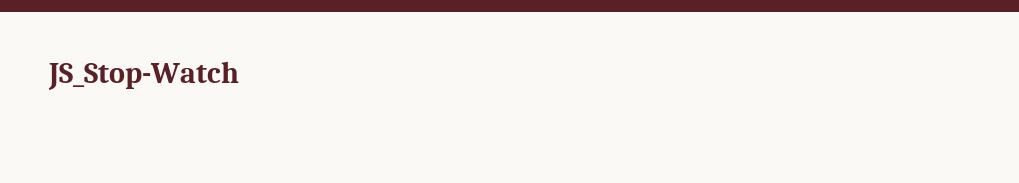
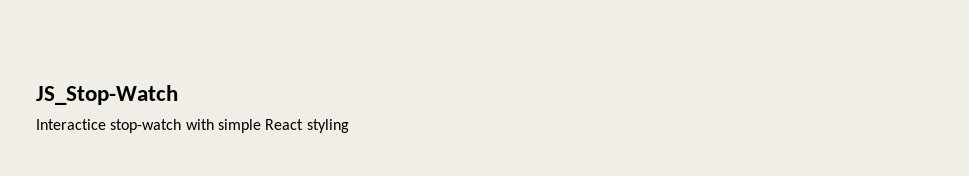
+ Interactice stop-watch with simple React styling

